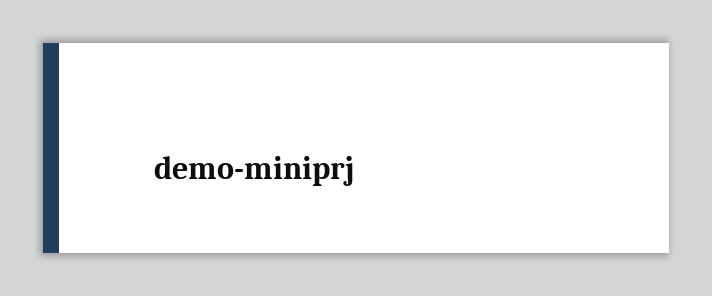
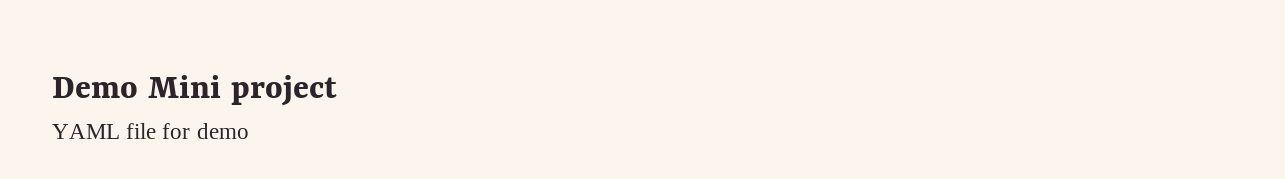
- demo-miniprj
+ Demo Mini project
+ YAML file for demo

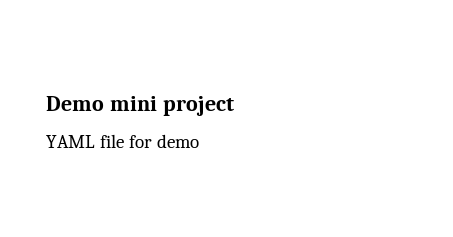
- Demo Mini project
+ Demo mini project

